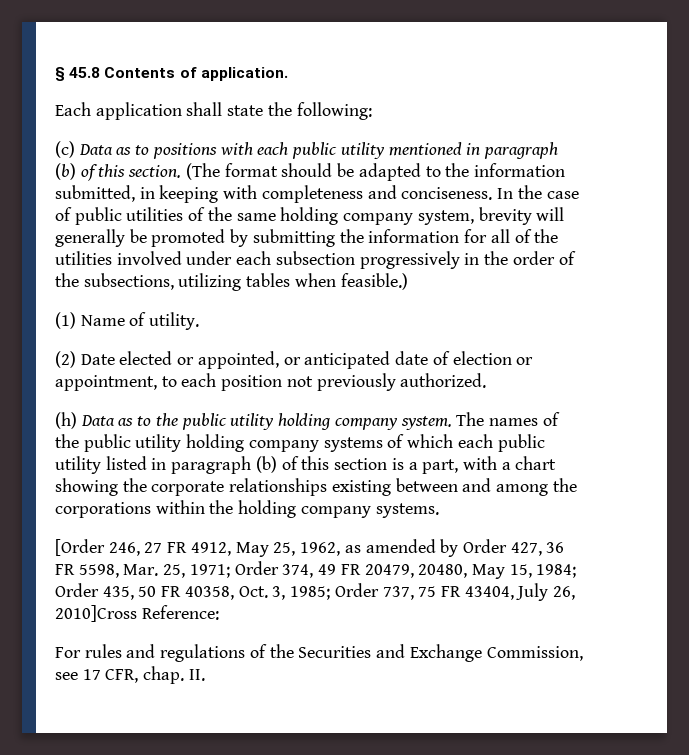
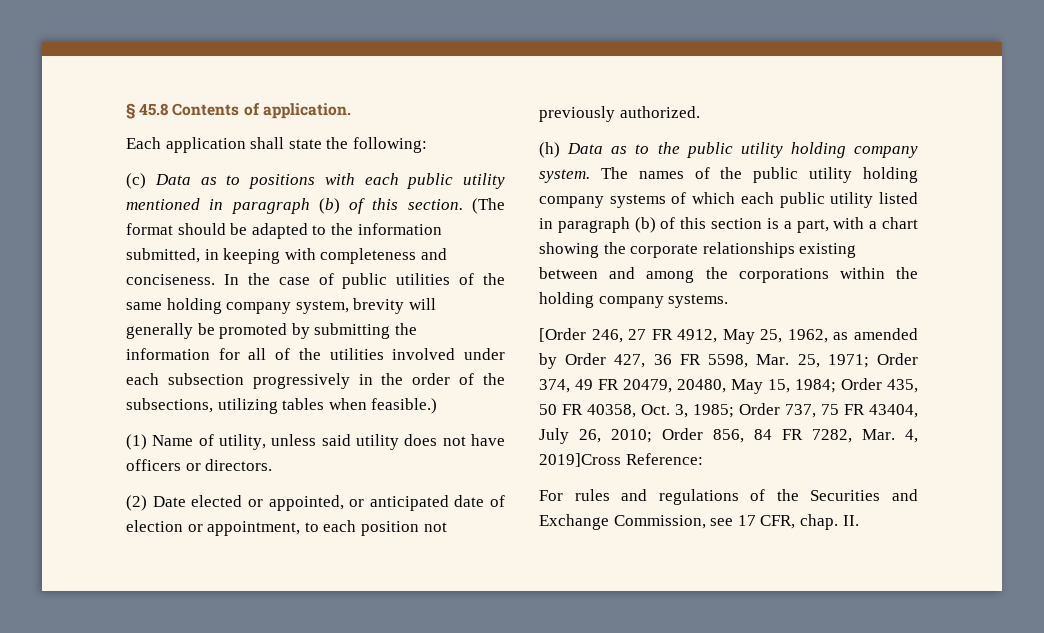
- (1) Name of utility.
+ (1) Name of utility, unless said utility does not have officers or directors.
- [Order 246, 27 FR 4912, May 25, 1962, as amended by Order 427, 36 FR 5598, Mar. 25, 1971; Order 374, 49 FR 20479, 20480, May 15, 1984; Order 435, 50 FR 40358, Oct. 3, 1985; Order 737, 75 FR 43404, July 26, 2010]Cross Reference:
+ [Order 246, 27 FR 4912, May 25, 1962, as amended by Order 427, 36 FR 5598, Mar. 25, 1971; Order 374, 49 FR 20479, 20480, May 15, 1984; Order 435, 50 FR 40358, Oct. 3, 1985; Order 737, 75 FR 43404, July 26, 2010; Order 856, 84 FR 7282, Mar. 4, 2019]Cross Reference:

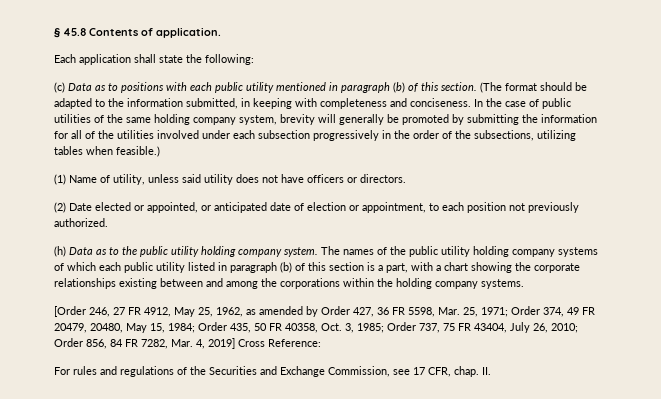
- [Order 246, 27 FR 4912, May 25, 1962, as amended by Order 427, 36 FR 5598, Mar. 25, 1971; Order 374, 49 FR 20479, 20480, May 15, 1984; Order 435, 50 FR 40358, Oct. 3, 1985; Order 737, 75 FR 43404, July 26, 2010; Order 856, 84 FR 7282, Mar. 4, 2019]Cross Reference:
+ [Order 246, 27 FR 4912, May 25, 1962, as amended by Order 427, 36 FR 5598, Mar. 25, 1971; Order 374, 49 FR 20479, 20480, May 15, 1984; Order 435, 50 FR 40358, Oct. 3, 1985; Order 737, 75 FR 43404, July 26, 2010; Order 856, 84 FR 7282, Mar. 4, 2019] Cross Reference:

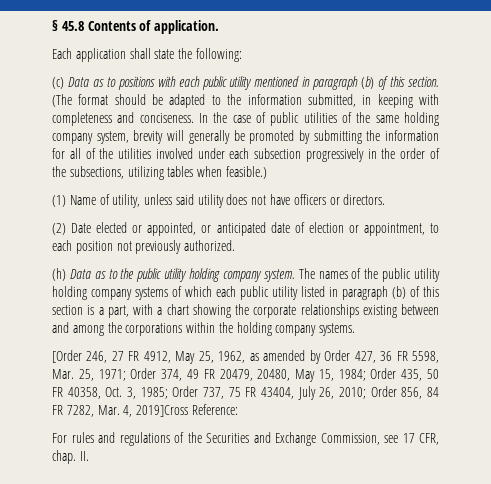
- [Order 246, 27 FR 4912, May 25, 1962, as amended by Order 427, 36 FR 5598, Mar. 25, 1971; Order 374, 49 FR 20479, 20480, May 15, 1984; Order 435, 50 FR 40358, Oct. 3, 1985; Order 737, 75 FR 43404, July 26, 2010; Order 856, 84 FR 7282, Mar. 4, 2019] Cross Reference:
+ [Order 246, 27 FR 4912, May 25, 1962, as amended by Order 427, 36 FR 5598, Mar. 25, 1971; Order 374, 49 FR 20479, 20480, May 15, 1984; Order 435, 50 FR 40358, Oct. 3, 1985; Order 737, 75 FR 43404, July 26, 2010; Order 856, 84 FR 7282, Mar. 4, 2019]Cross Reference:

